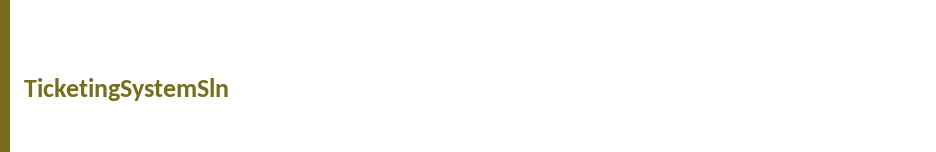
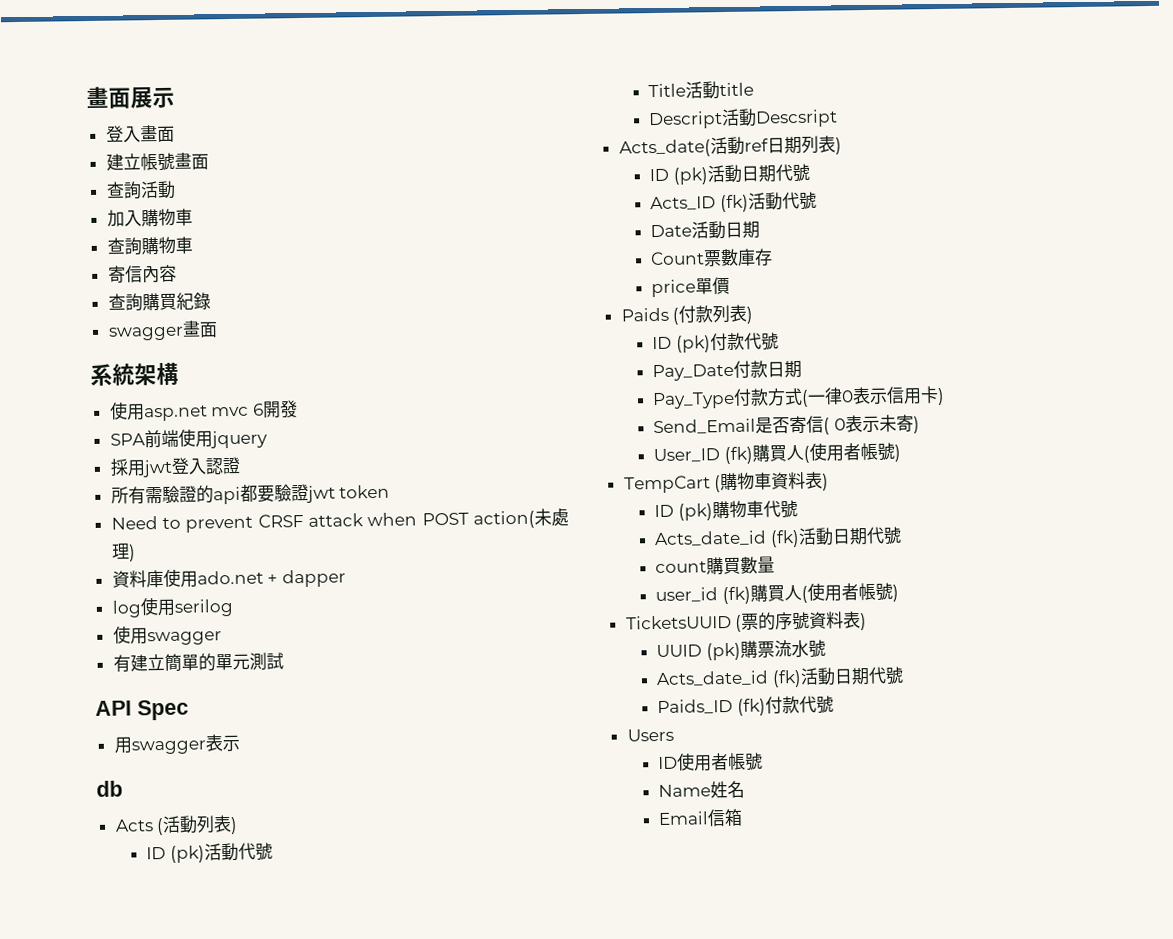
- TicketingSystemSln
+ 畫面展示
+ 登入畫面
+ 建立帳號畫面
+ 查詢活動
+ 加入購物車
+ 查詢購物車
+ 寄信內容
+ 查詢購買紀錄
+ swagger畫面
+ 系統架構
+ 使用asp.net mvc 6開發
+ SPA前端使用jquery
+ 採用jwt登入認證
+ 所有需驗證的api都要驗證jwt token
+ Need to prevent CRSF attack when POST action(未處理)
+ 資料庫使用ado.net + dapper
+ log使用serilog
+ 使用swagger
+ 有建立簡單的單元測試
+ API Spec
+ 用swagger表示
+ db
+ Acts (活動列表)
+ ID (pk)活動代號
+ Title活動title
+ Descript活動Descsript
+ Acts_date(活動ref日期列表)
+ ID (pk)活動日期代號
+ Acts_ID (fk)活動代號
+ Date活動日期
+ Count票數庫存
+ price單價
+ Paids (付款列表)
+ ID (pk)付款代號
+ Pay_Date付款日期
+ Pay_Type付款方式(一律0表示信用卡)
+ Send_Email是否寄信( 0表示未寄)
+ User_ID (fk)購買人(使用者帳號)
+ TempCart (購物車資料表)
+ ID (pk)購物車代號
+ Acts_date_id (fk)活動日期代號
+ count購買數量
+ user_id (fk)購買人(使用者帳號)
+ TicketsUUID (票的序號資料表)
+ UUID (pk)購票流水號
+ Acts_date_id (fk)活動日期代號
+ Paids_ID (fk)付款代號
+ Users
+ ID使用者帳號
+ Name姓名
+ Email信箱

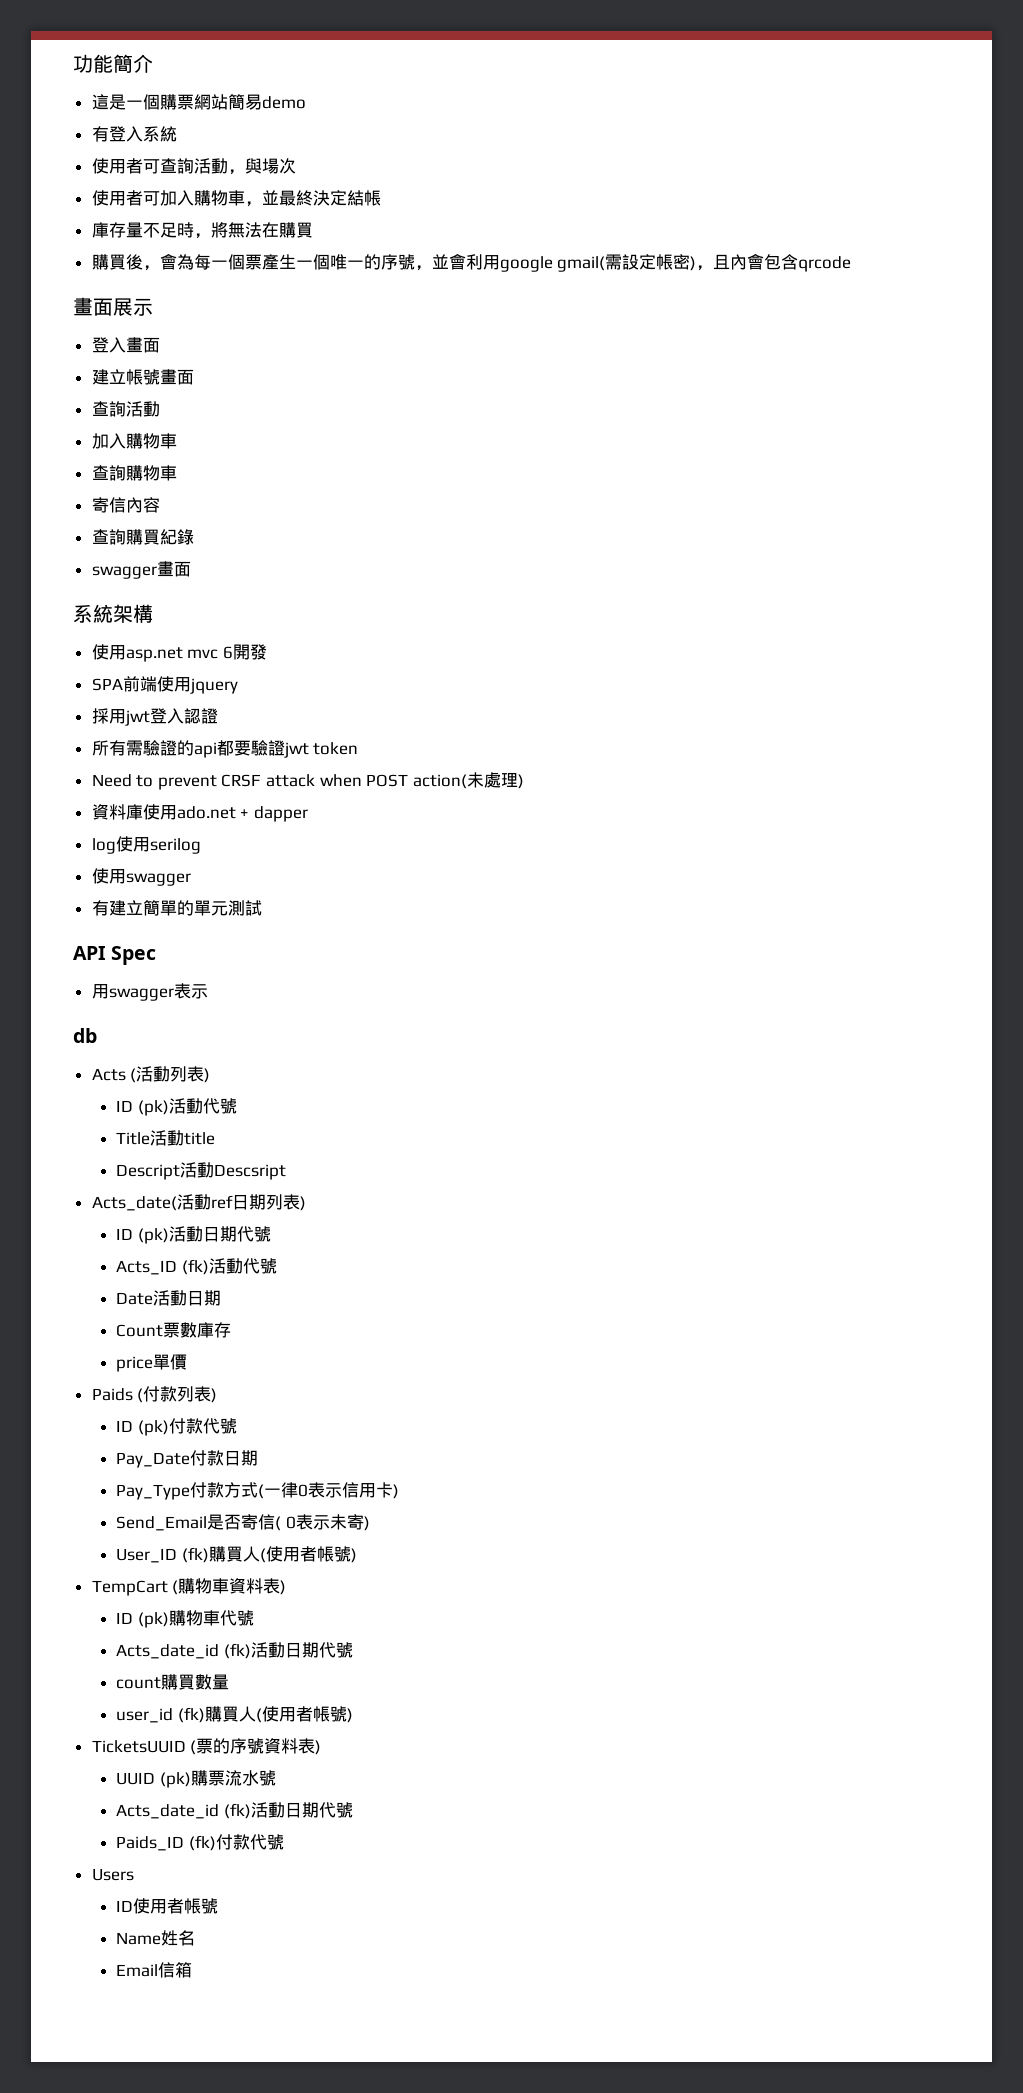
+ 功能簡介
+ 這是一個購票網站簡易demo
+ 有登入系統
+ 使用者可查詢活動，與場次
+ 使用者可加入購物車，並最終決定結帳
+ 庫存量不足時，將無法在購買
+ 購買後，會為每一個票產生一個唯一的序號，並會利用google gmail(需設定帳密)，且內會包含qrcode

